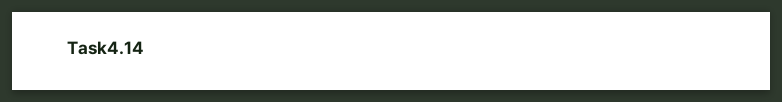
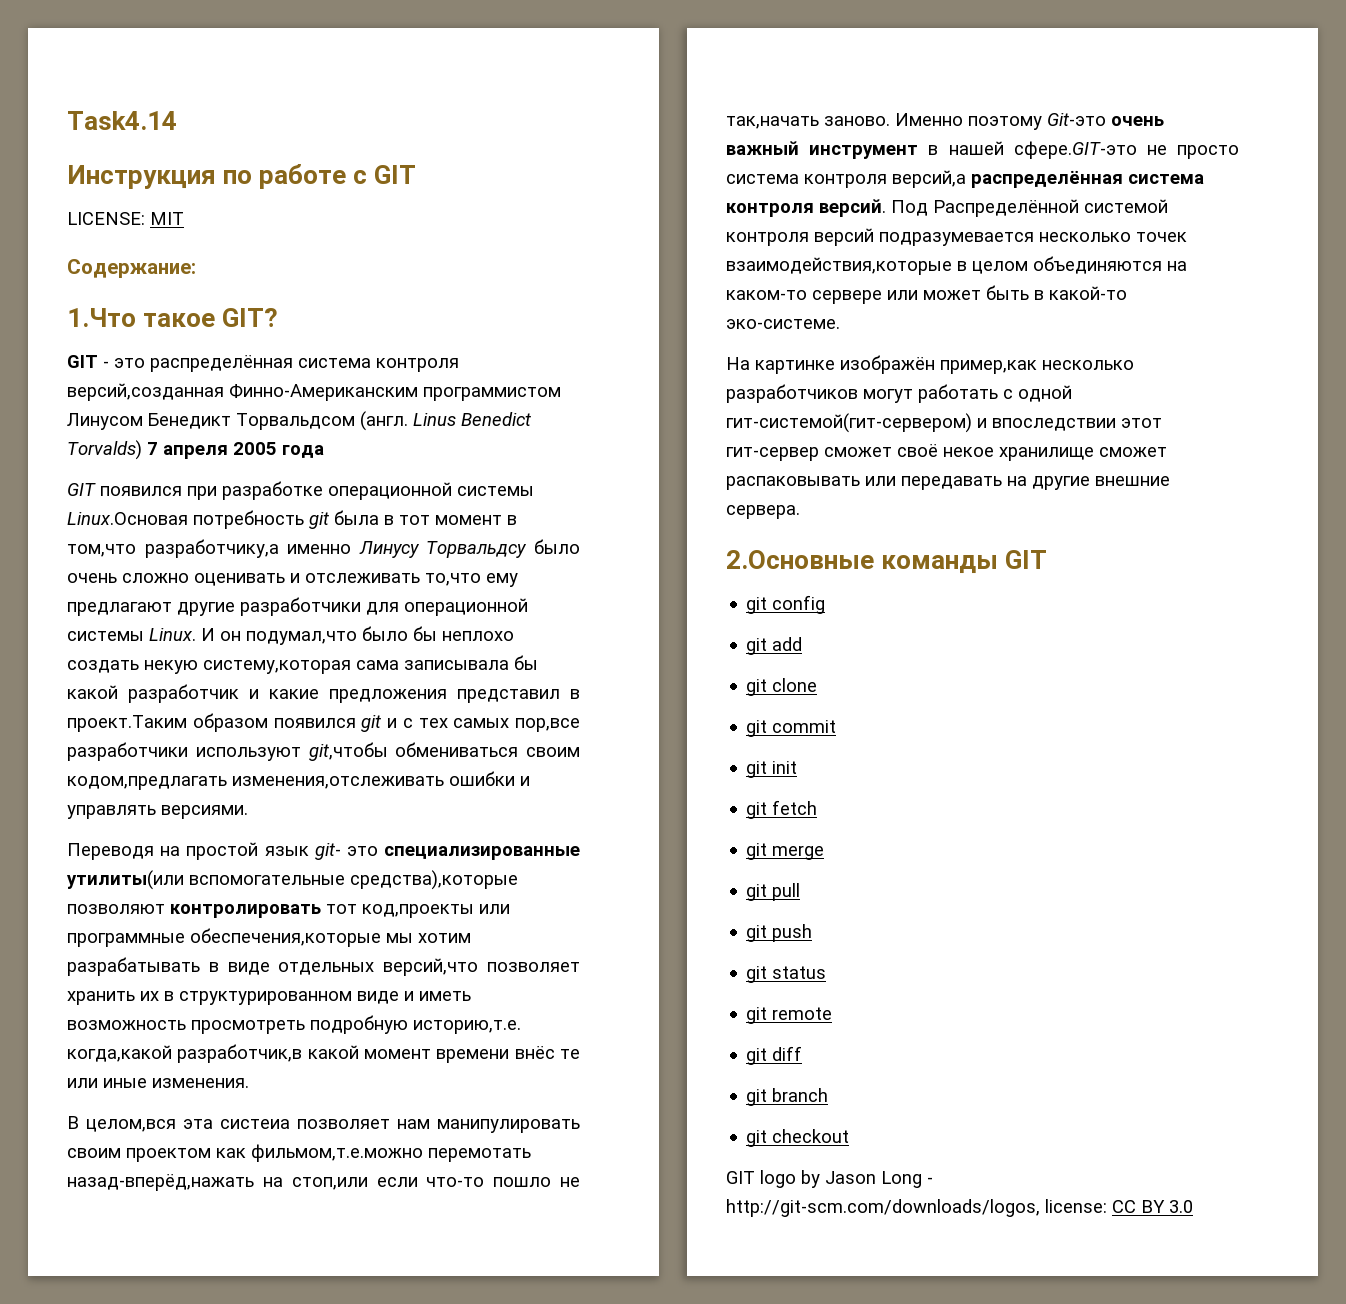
+ Инструкция по работе с GIT
+ LICENSE: MIT
+ Содержание:
+ 1.Что такое GIT?
+ GIT - это распределённая система контроля версий,созданная Финно-Американским программистом Линусом Бенедикт Торвальдсом (англ. Linus Benedict Torvalds) 7 апреля 2005 года
+ GIT появился при разработке операционной системы Linux.Основая потребность git была в тот момент в том,что разработчику,а именно Линусу Торвальдсу было очень сложно оценивать и отслеживать то,что ему предлагают другие разработчики для операционной системы Linux. И он подумал,что было бы неплохо создать некую систему,которая сама записывала бы какой разработчик и какие предложения представил в проект.Таким образом появился git и с тех самых пор,все разработчики используют git,чтобы обмениваться своим кодом,предлагать изменения,отслеживать ошибки и управлять версиями.
+ Переводя на простой язык git- это специализированные утилиты(или вспомогательные средства),которые позволяют контролировать тот код,проекты или программные обеспечения,которые мы хотим разрабатывать в виде отдельных версий,что позволяет хранить их в структурированном виде и иметь возможность просмотреть подробную историю,т.е. когда,какой разработчик,в какой момент времени внёс те или иные изменения.
+ В целом,вся эта систеиа позволяет нам манипулировать своим проектом как фильмом,т.е.можно перемотать назад-вперёд,нажать на стоп,или если что-то пошло не так,начать заново. Именно поэтому Git-это очень важный инструмент в нашей сфере.GIT-это не просто система контроля версий,а распределённая система контроля версий. Под Распределённой системой контроля версий подразумевается несколько точек взаимодействия,которые в целом объединяются на каком-то сервере или может быть в какой-то эко-системе.
+ На картинке изображён пример,как несколько разработчиков могут работать с одной гит-системой(гит-сервером) и впоследствии этот гит-сервер сможет своё некое хранилище сможет распаковывать или передавать на другие внешние сервера.
+ 2.Основные команды GIT
+ git config
+ git add
+ git clone
+ git commit
+ git init
+ git fetch
+ git merge
+ git pull
+ git push
+ git status
+ git remote
+ git diff
+ git branch
+ git checkout
+ GIT logo by Jason Long - http://git-scm.com/downloads/logos, license: CC BY 3.0

